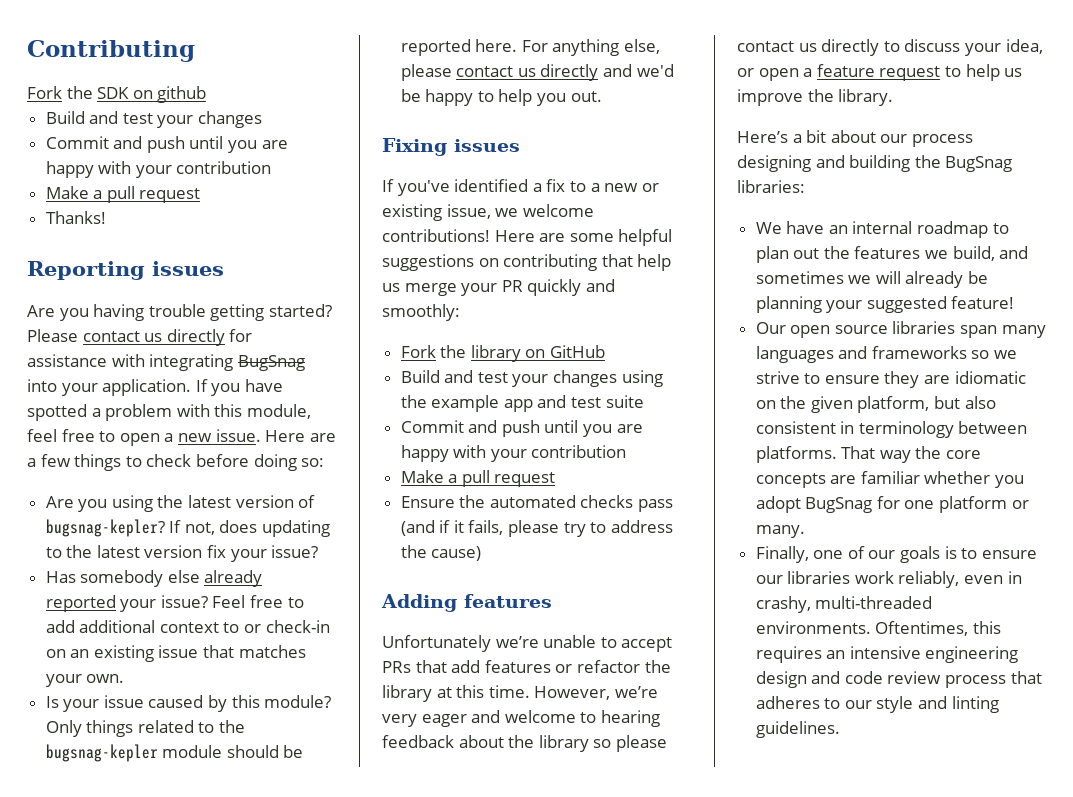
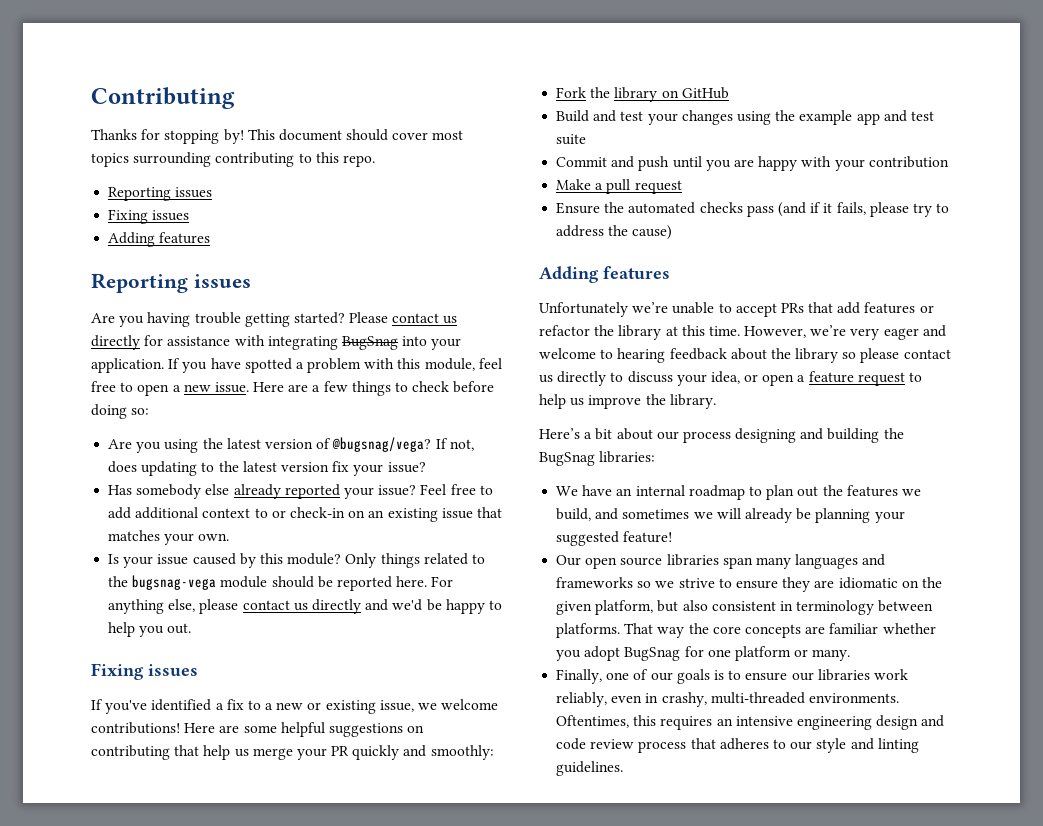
- Fork the SDK on github
- Build and test your changes
- Commit and push until you are happy with your contribution
- Make a pull request
- Thanks!
+ Thanks for stopping by! This document should cover most topics surrounding contributing to this repo.
+ Reporting issues
+ Fixing issues
+ Adding features
- Are you using the latest version of bugsnag-kepler?
+ Are you using the latest version of @bugsnag/vega?
- Only things related to the bugsnag-kepler module should be reported here.
+ Only things related to the bugsnag-vega module should be reported here.

